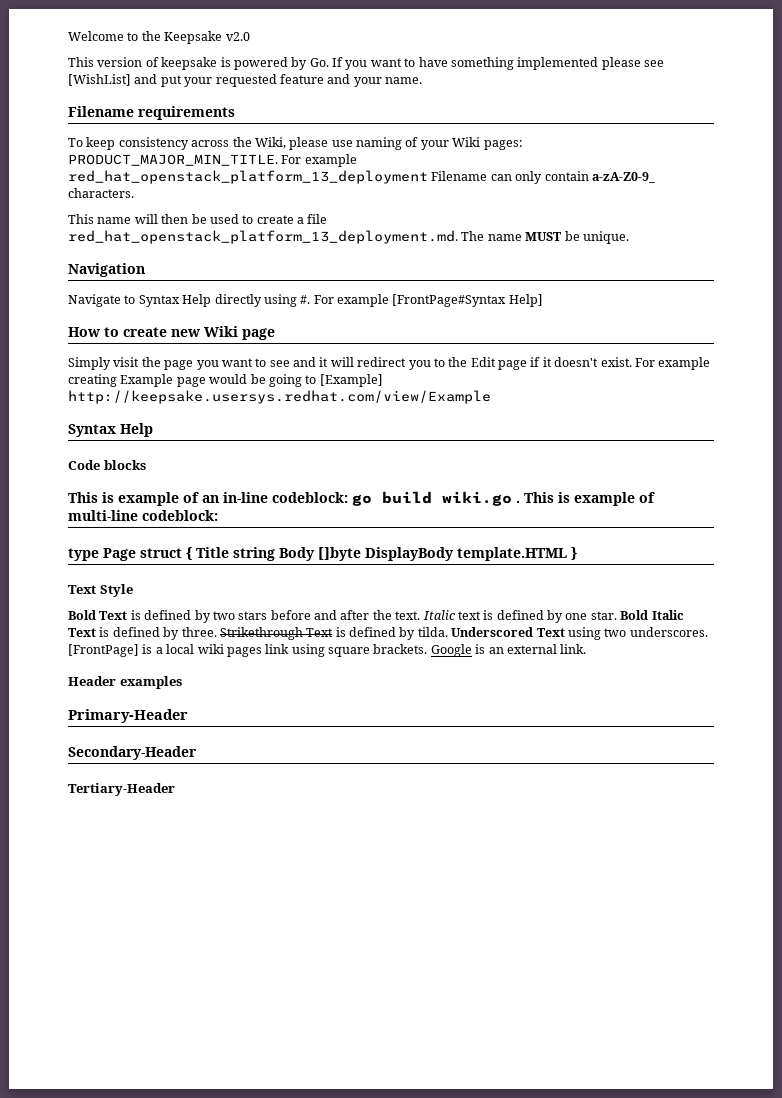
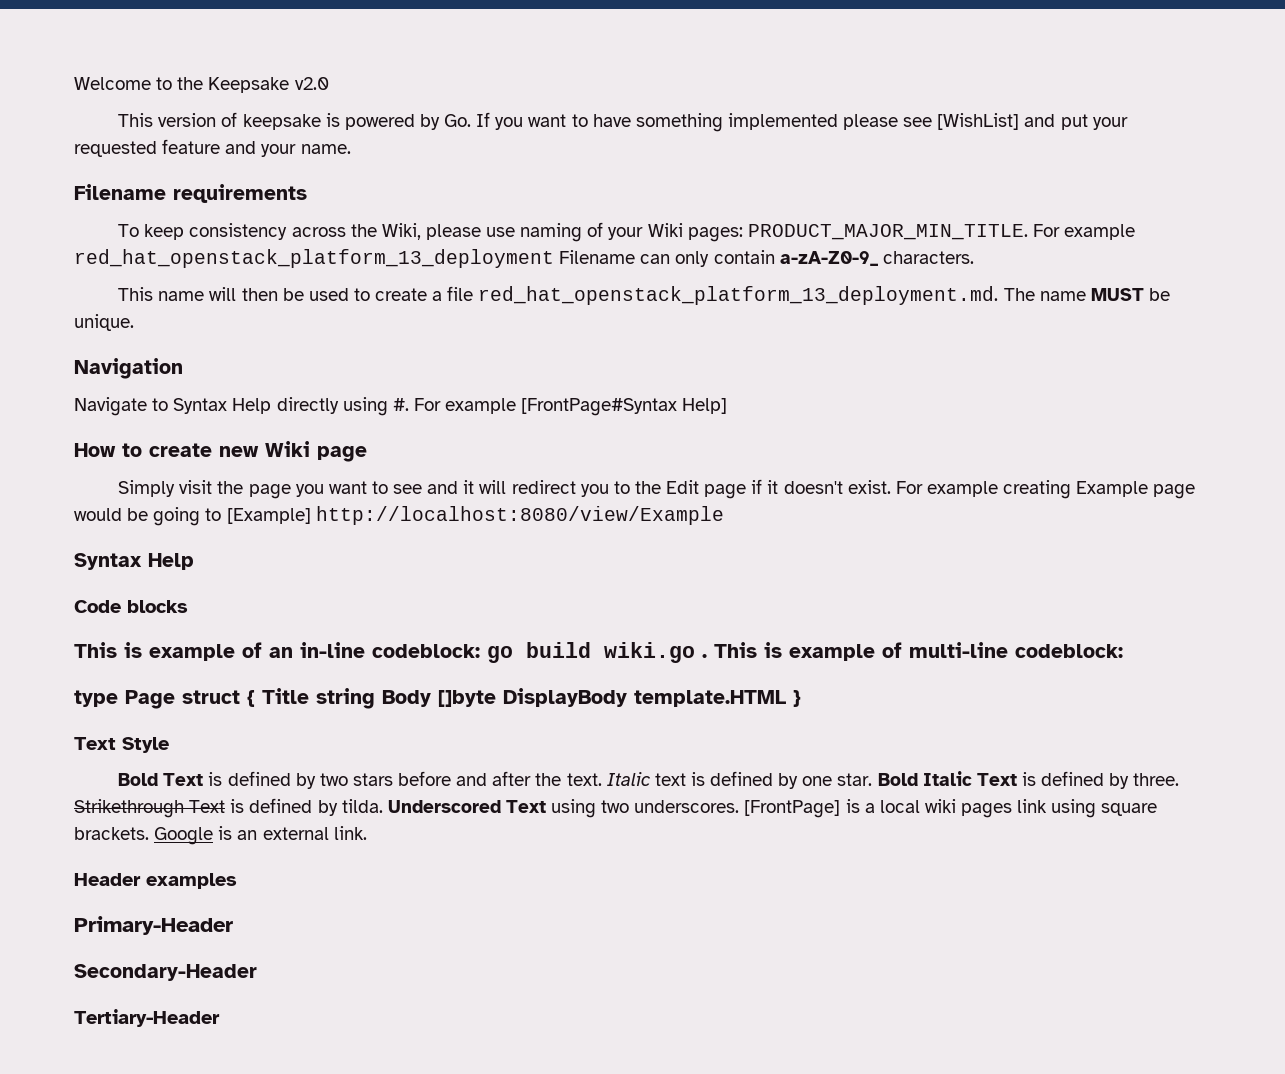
- For example creating Example page would be going to [Example] http://keepsake.usersys.redhat.com/view/Example
+ For example creating Example page would be going to [Example] http://localhost:8080/view/Example

